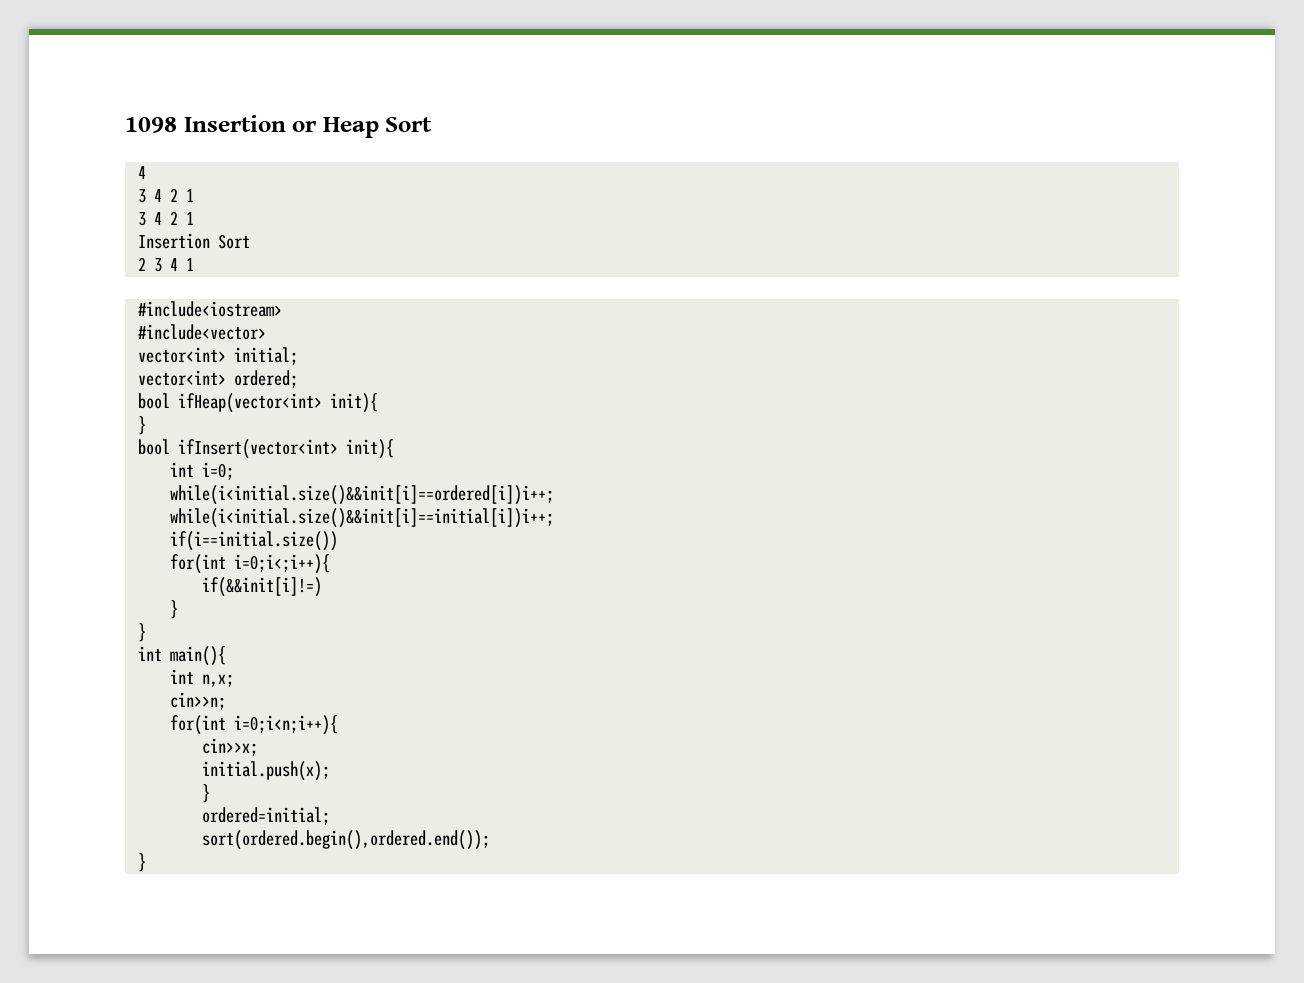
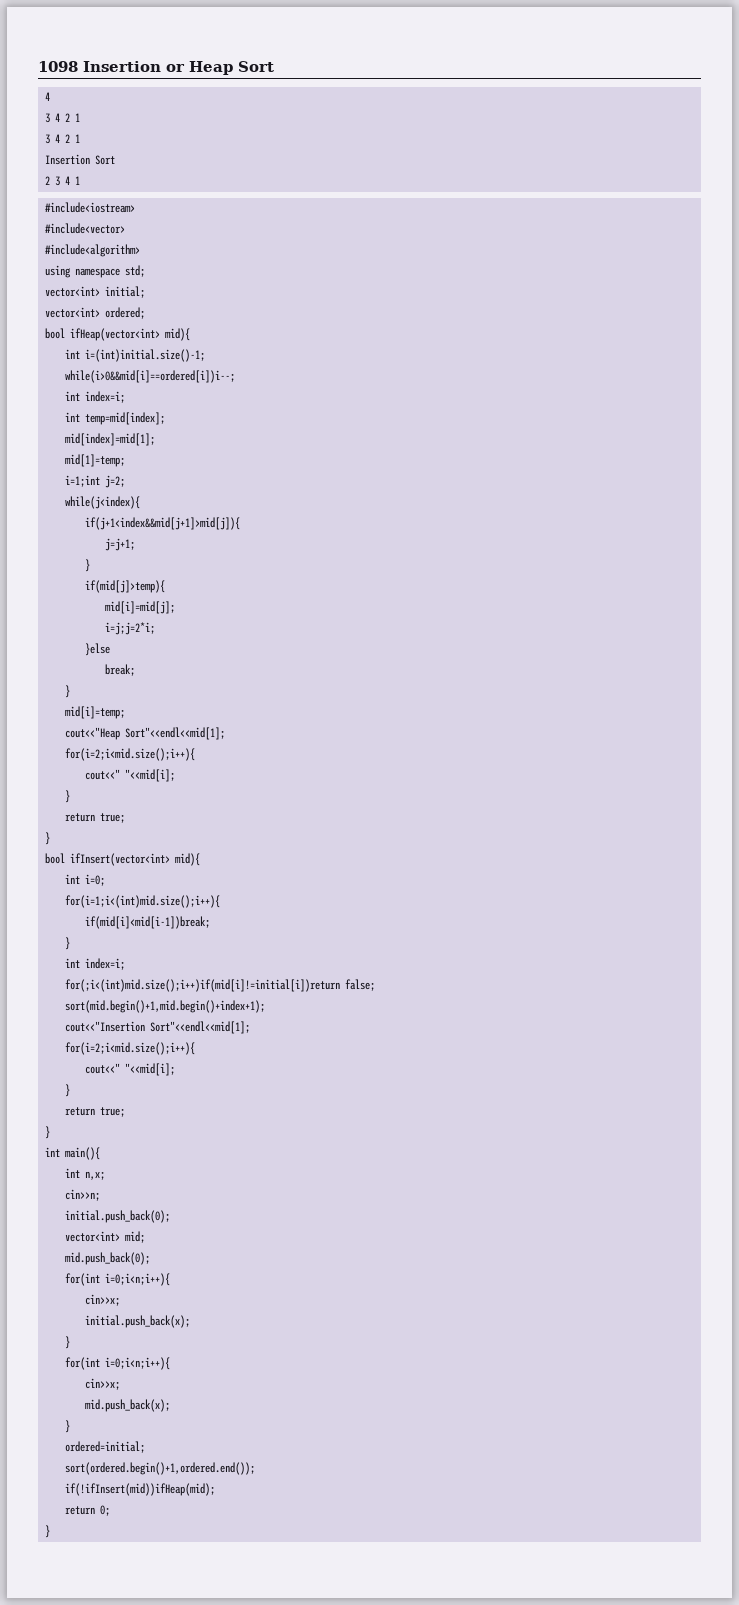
+ #include<algorithm>
+ using namespace std;
- bool ifHeap(vector<int> init){
+ bool ifHeap(vector<int> mid){
+ int i=(int)initial.size()-1;
+ while(i>0&&mid[i]==ordered[i])i--;
+ int index=i;
+ int temp=mid[index];
+ mid[index]=mid[1];
+ mid[1]=temp;
+ i=1;int j=2;
+ while(j<index){
+ if(j+1<index&&mid[j+1]>mid[j]){
+ j=j+1;
+ }
+ if(mid[j]>temp){
+ mid[i]=mid[j];
+ i=j;j=2*i;
+ }else
+ break;
+ }
+ mid[i]=temp;
+ cout<<"Heap Sort"<<endl<<mid[1];
+ for(i=2;i<mid.size();i++){
+ cout<<" "<<mid[i];
+ }
+ return true;
- bool ifInsert(vector<int> init){
+ bool ifInsert(vector<int> mid){
- while(i<initial.size()&&init[i]==ordered[i])i++;
- while(i<initial.size()&&init[i]==initial[i])i++;
- if(i==initial.size())
- for(int i=0;i<;i++){
- if(&&init[i]!=)
+ for(i=1;i<(int)mid.size();i++){
+ if(mid[i]<mid[i-1])break;
  }
+ int index=i;
+ for(;i<(int)mid.size();i++)if(mid[i]!=initial[i])return false;
+ sort(mid.begin()+1,mid.begin()+index+1);
+ cout<<"Insertion Sort"<<endl<<mid[1];
+ for(i=2;i<mid.size();i++){
+ cout<<" "<<mid[i];
+ }
+ return true;
+ initial.push_back(0);
+ vector<int> mid;
+ mid.push_back(0);
  for(int i=0;i<n;i++){
  cin>>x;
- initial.push(x);
+ initial.push_back(x);
+ }
+ for(int i=0;i<n;i++){
+ cin>>x;
+ mid.push_back(x);
  }
  ordered=initial;
- sort(ordered.begin(),ordered.end());
+ sort(ordered.begin()+1,ordered.end());
+ if(!ifInsert(mid))ifHeap(mid);
+ return 0;

